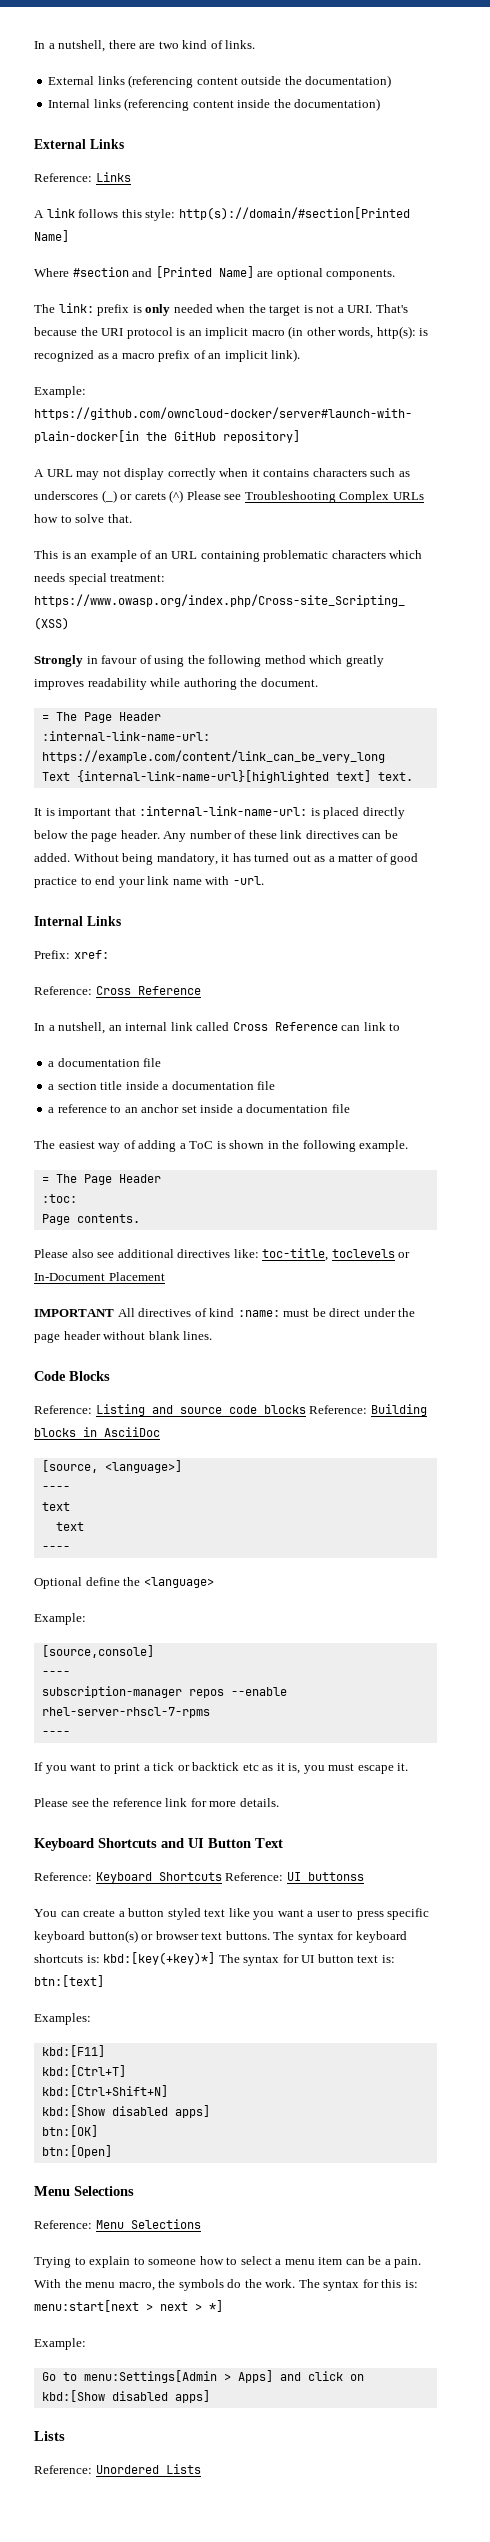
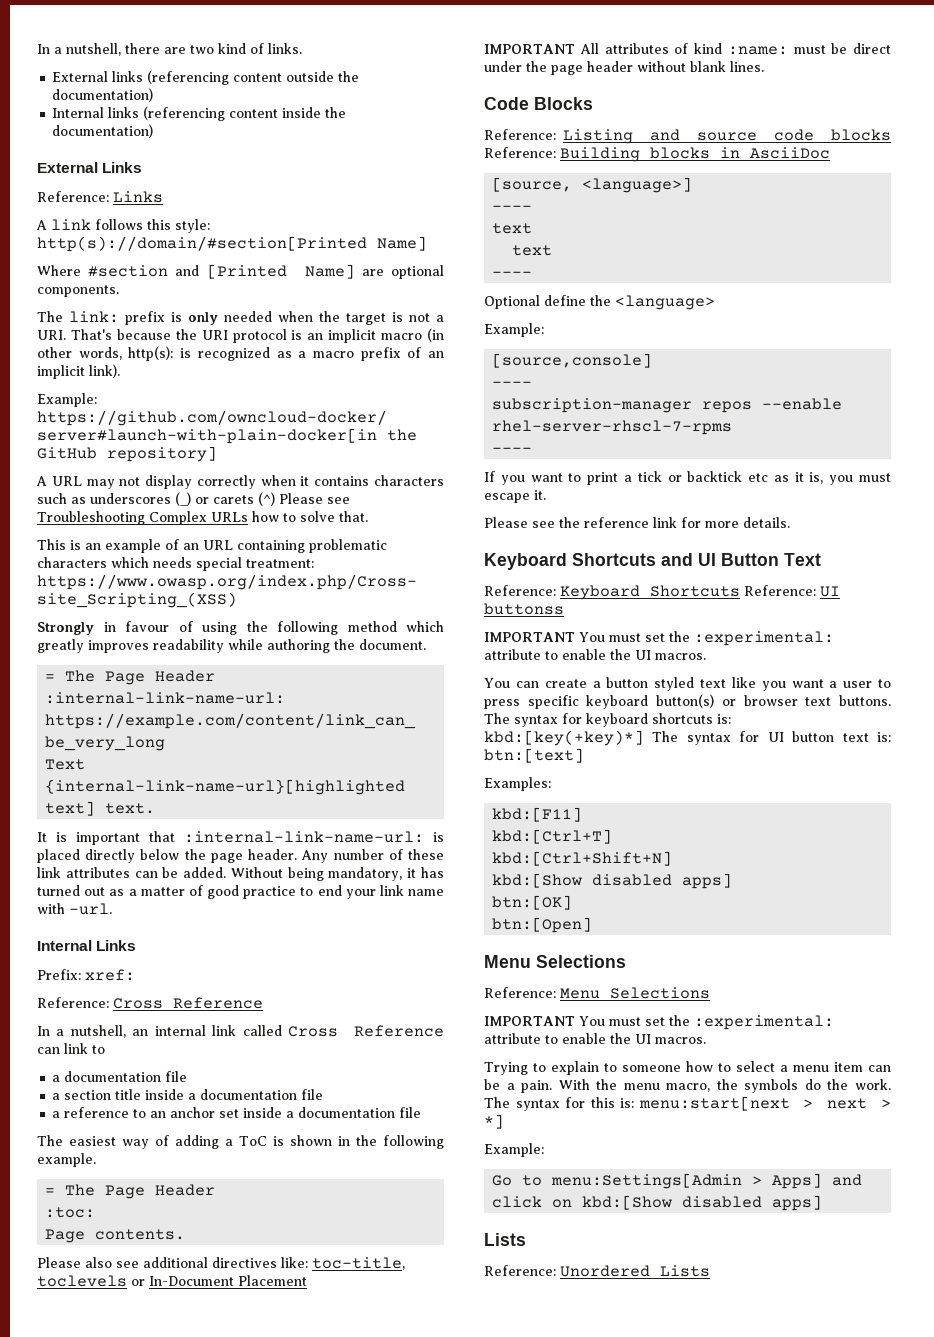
- Any number of these link directives can be added.
+ Any number of these link attributes can be added.
- IMPORTANT All directives of kind :name: must be direct under the page header without blank lines.
+ IMPORTANT All attributes of kind :name: must be direct under the page header without blank lines.
  Reference: Keyboard Shortcuts Reference: UI buttonss
+ IMPORTANT You must set the :experimental: attribute to enable the UI macros.
  Reference: Menu Selections
+ IMPORTANT You must set the :experimental: attribute to enable the UI macros.

